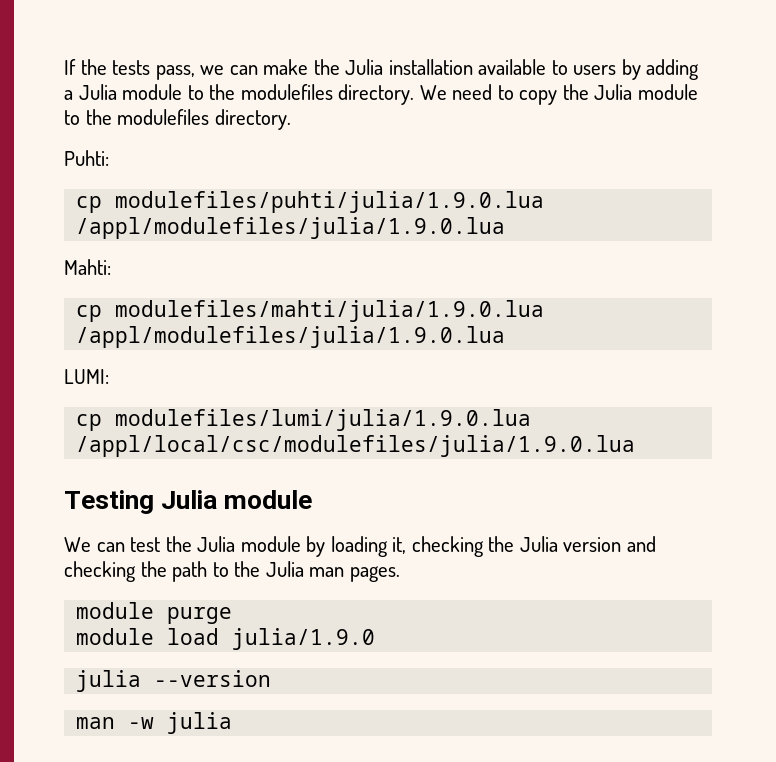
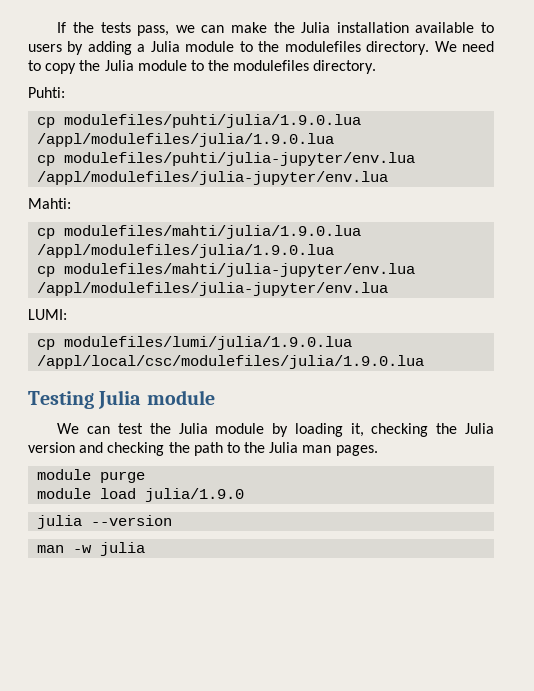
+ cp modulefiles/puhti/julia-jupyter/env.lua /appl/modulefiles/julia-jupyter/env.lua
+ cp modulefiles/mahti/julia-jupyter/env.lua /appl/modulefiles/julia-jupyter/env.lua

